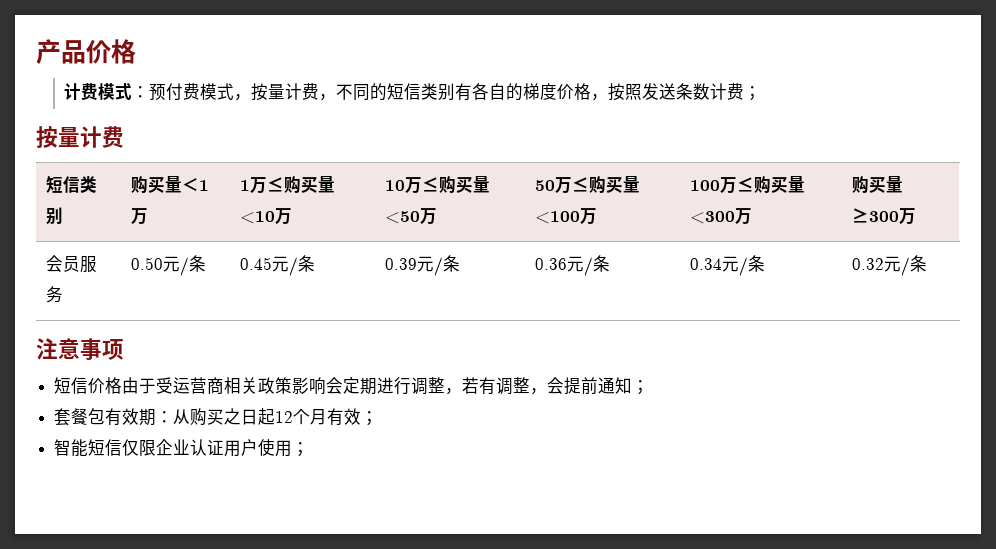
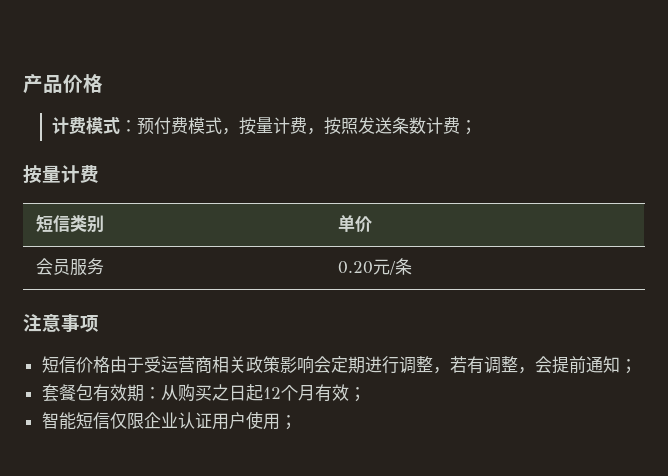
- 计费模式：预付费模式，按量计费，不同的短信类别有各自的梯度价格，按照发送条数计费；
+ 计费模式：预付费模式，按量计费，按照发送条数计费；
- 短信类别 | 购买量＜1万 | 1万≤购买量<10万 | 10万≤购买量<50万 | 50万≤购买量<100万 | 100万≤购买量<300万 | 购买量≥300万
- 会员服务 | 0.50元/条 | 0.45元/条 | 0.39元/条 | 0.36元/条 | 0.34元/条 | 0.32元/条
+ 短信类别 | 单价
+ 会员服务 | 0.20元/条

